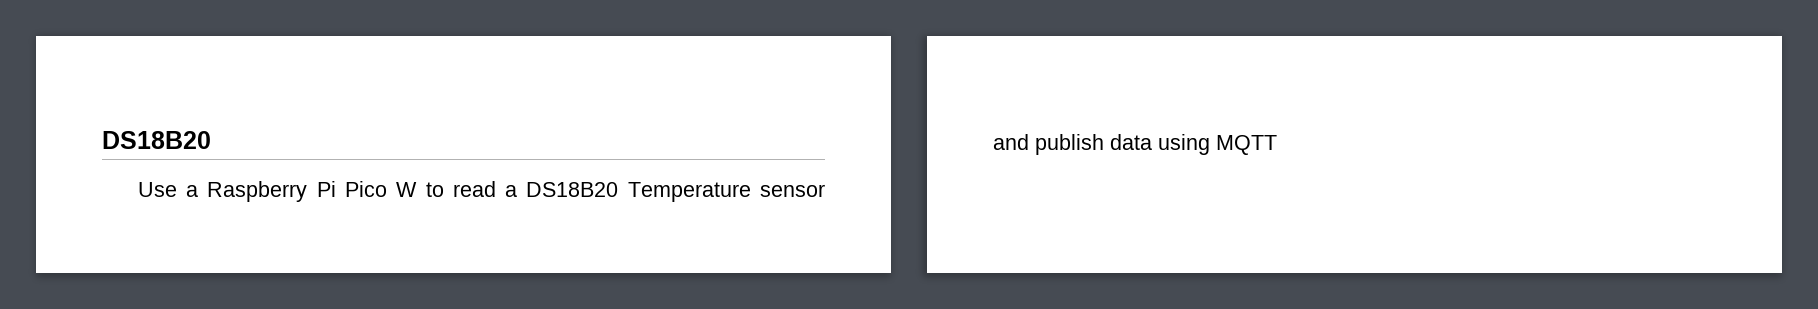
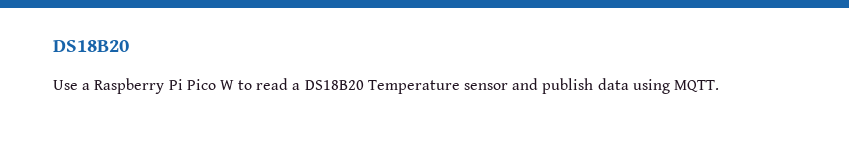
- Use a Raspberry Pi Pico W to read a DS18B20 Temperature sensor and publish data using MQTT
+ Use a Raspberry Pi Pico W to read a DS18B20 Temperature sensor and publish data using MQTT.

